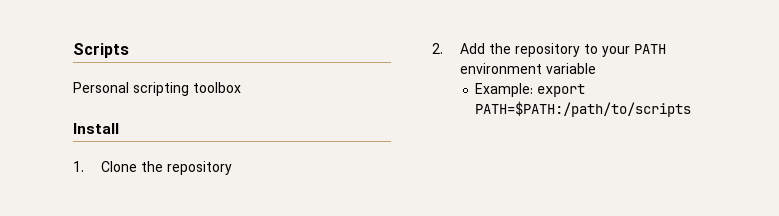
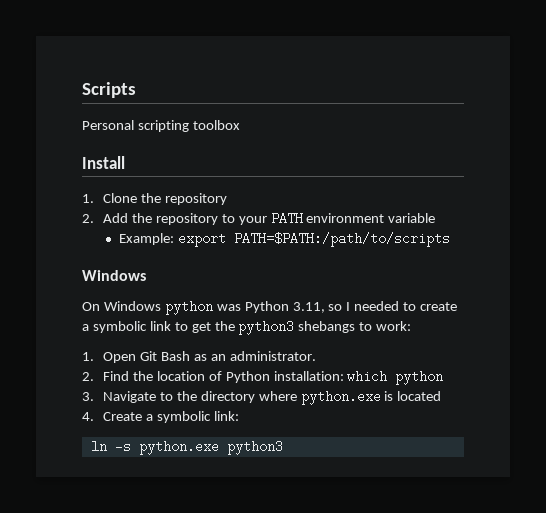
  Example: export PATH=$PATH:/path/to/scripts
+ Windows
+ On Windows python was Python 3.11, so I needed to create a symbolic link to get the python3 shebangs to work:
+ 1. Open Git Bash as an administrator.
+ 2. Find the location of Python installation: which python
+ 3. Navigate to the directory where python.exe is located
+ 4. Create a symbolic link:
+ ln -s python.exe python3

